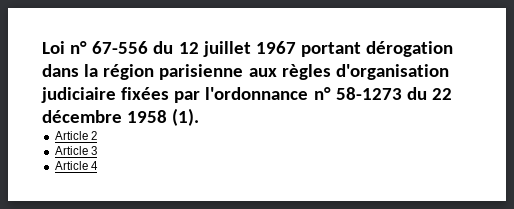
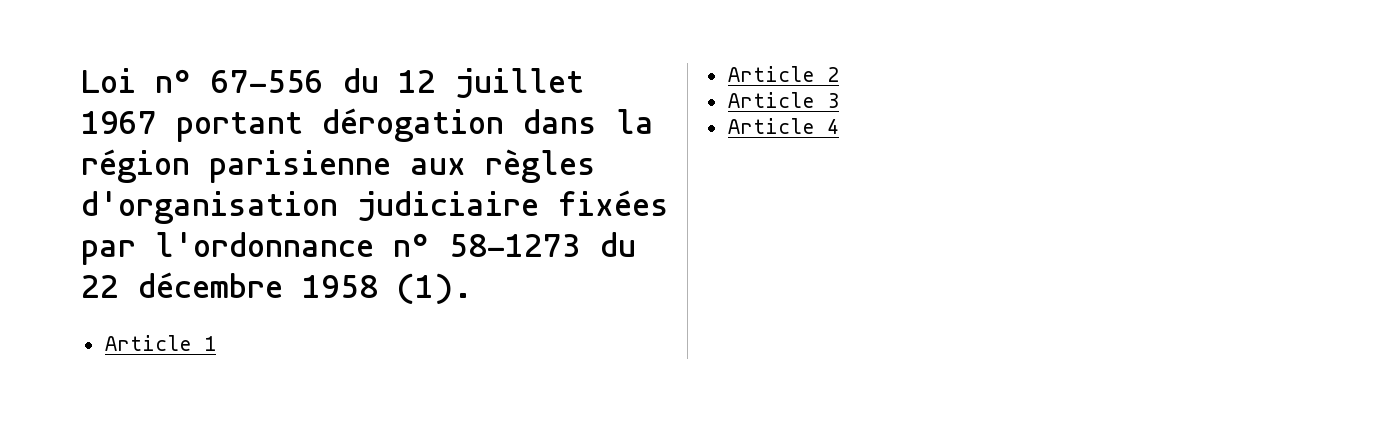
+ Article 1

